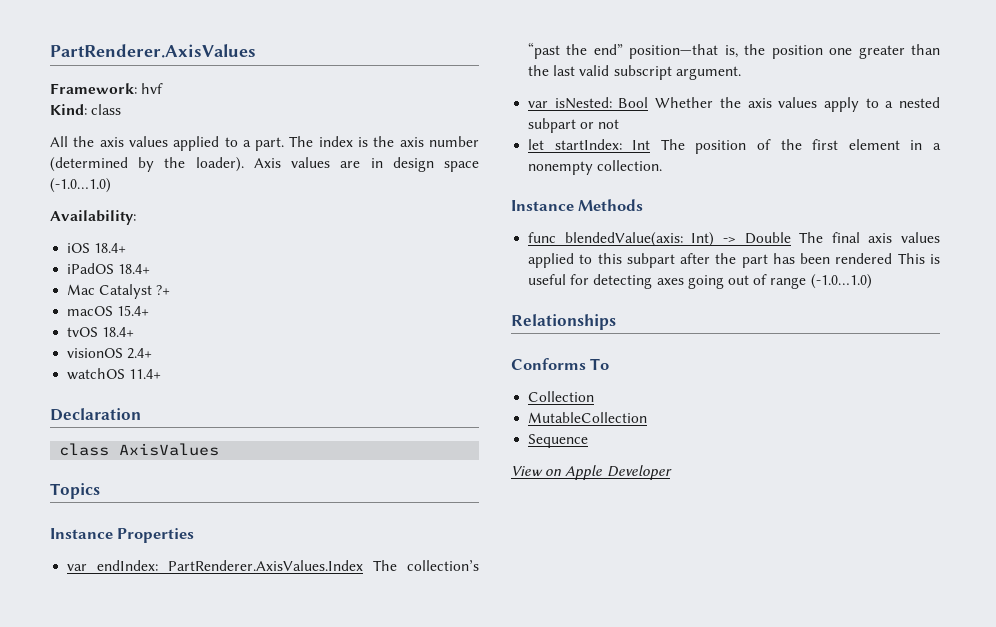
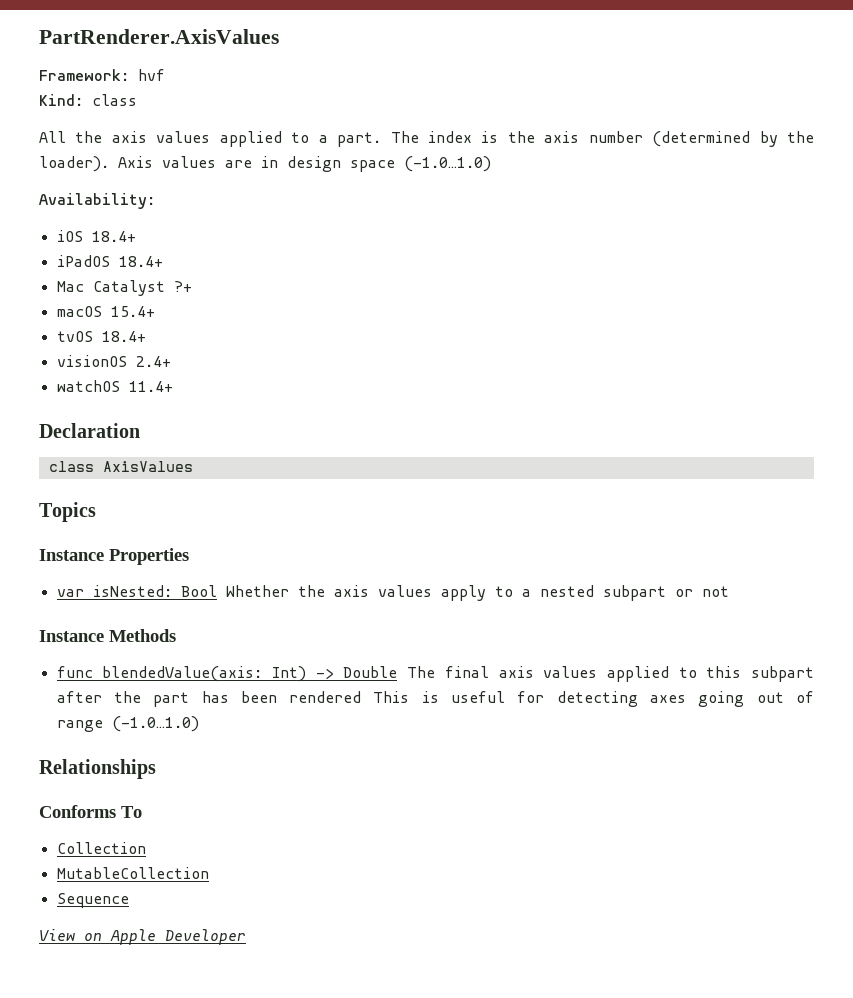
- var endIndex: PartRenderer.AxisValues.Index The collection’s “past the end” position—that is, the position one greater than the last valid subscript argument.
- let startIndex: Int The position of the first element in a nonempty collection.

